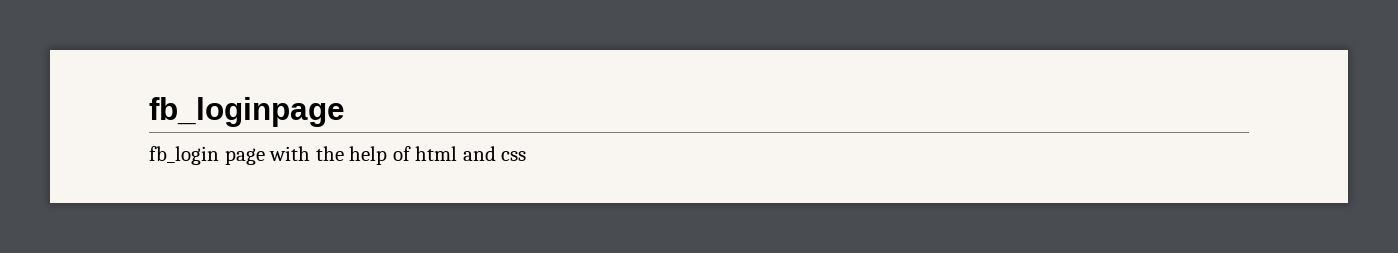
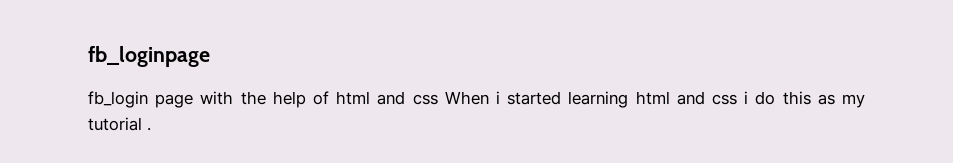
- fb_login page with the help of html and css
+ fb_login page with the help of html and css When i started learning html and css i do this as my tutorial .

